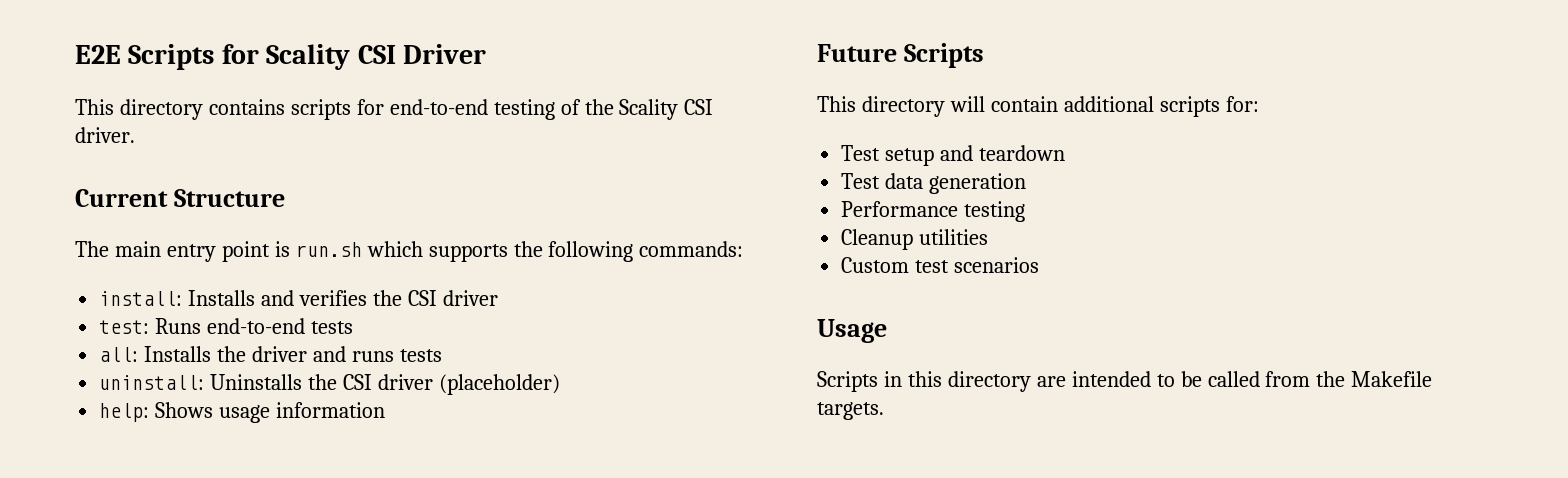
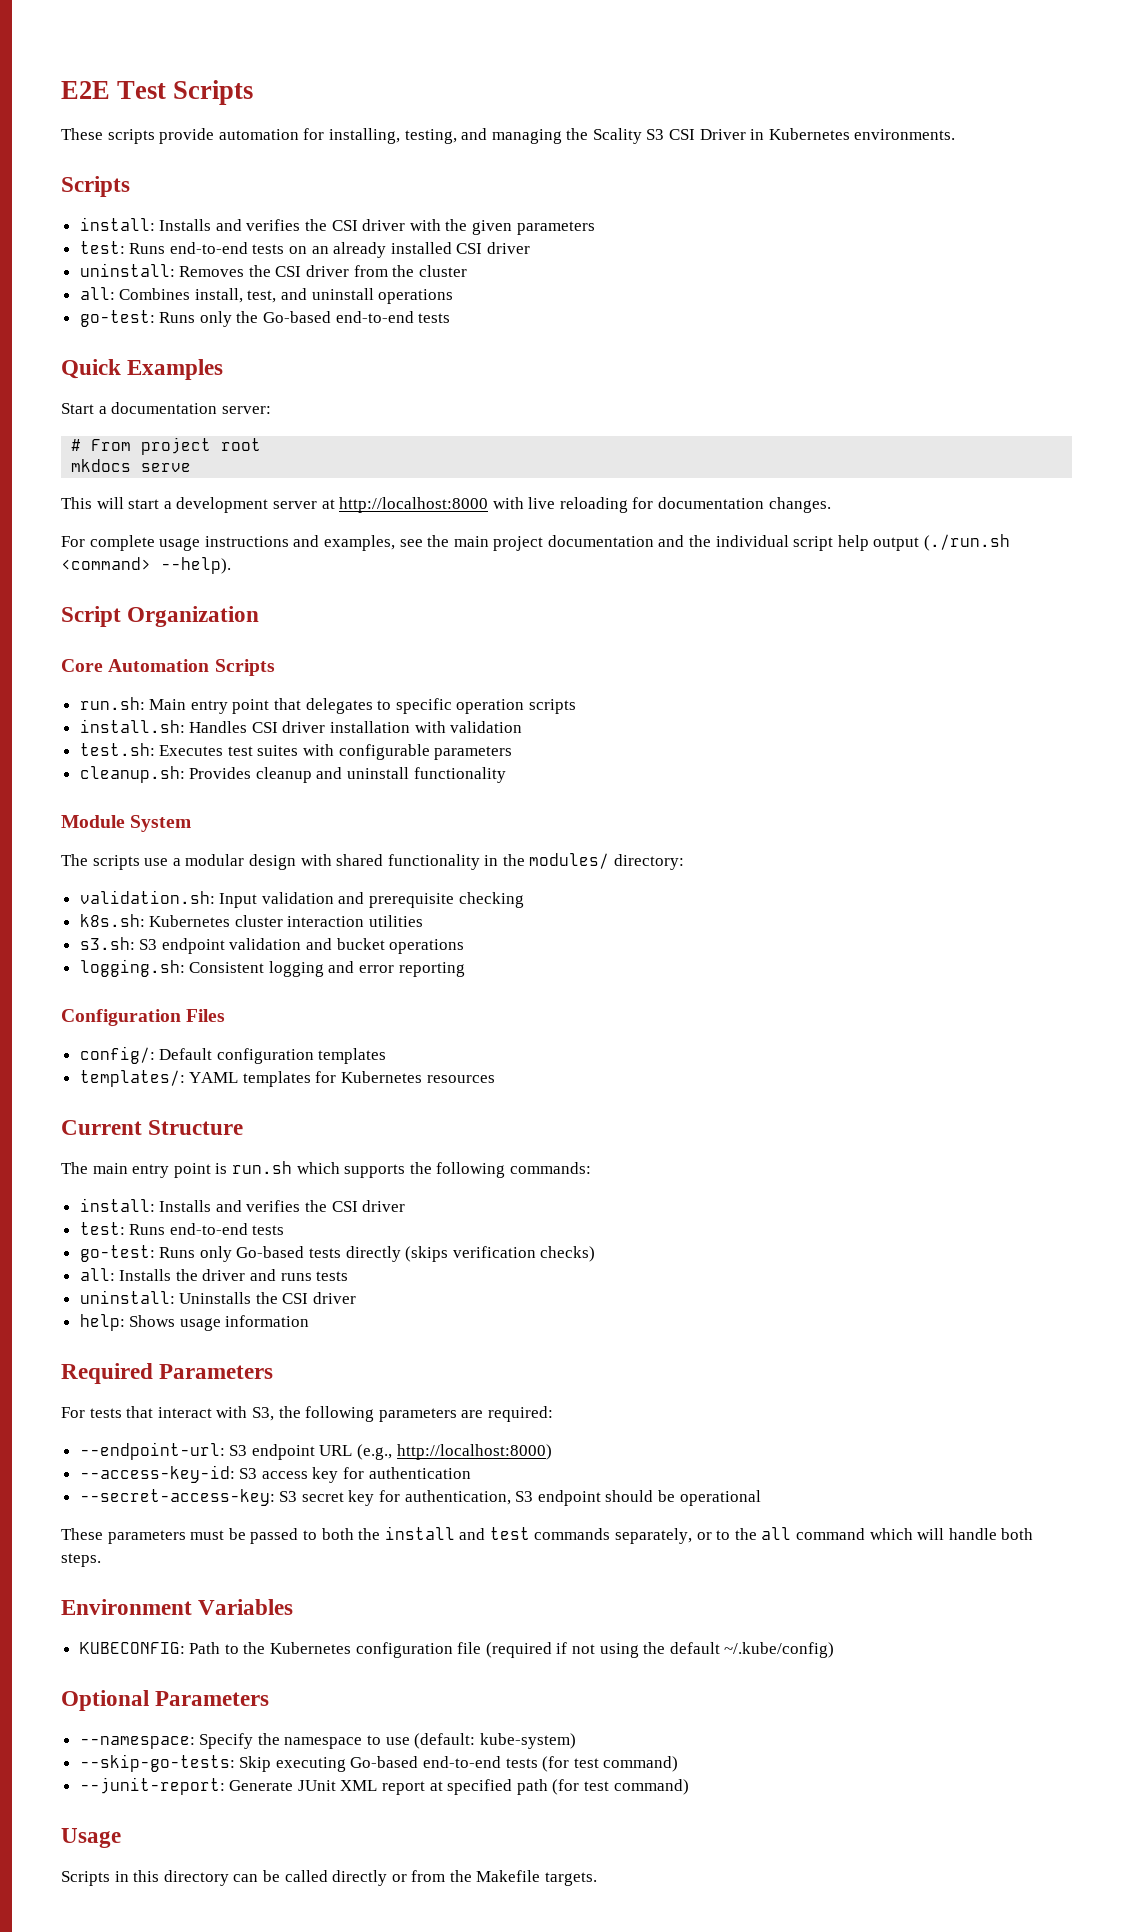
- E2E Scripts for Scality CSI Driver
- This directory contains scripts for end-to-end testing of the Scality CSI driver.
+ E2E Test Scripts
+ These scripts provide automation for installing, testing, and managing the Scality S3 CSI Driver in Kubernetes environments.
+ Scripts
+ install: Installs and verifies the CSI driver with the given parameters
+ test: Runs end-to-end tests on an already installed CSI driver
+ uninstall: Removes the CSI driver from the cluster
+ all: Combines install, test, and uninstall operations
+ go-test: Runs only the Go-based end-to-end tests
+ Quick Examples
+ Start a documentation server:
+ # From project root
+ mkdocs serve
+ This will start a development server at http://localhost:8000 with live reloading for documentation changes.
+ For complete usage instructions and examples, see the main project documentation and the individual script help output (./run.sh <command> --help).
+ Script Organization
+ Core Automation Scripts
+ run.sh: Main entry point that delegates to specific operation scripts
+ install.sh: Handles CSI driver installation with validation
+ test.sh: Executes test suites with configurable parameters
+ cleanup.sh: Provides cleanup and uninstall functionality
+ Module System
+ The scripts use a modular design with shared functionality in the modules/ directory:
+ validation.sh: Input validation and prerequisite checking
+ k8s.sh: Kubernetes cluster interaction utilities
+ s3.sh: S3 endpoint validation and bucket operations
+ logging.sh: Consistent logging and error reporting
+ Configuration Files
+ config/: Default configuration templates
+ templates/: YAML templates for Kubernetes resources
+ go-test: Runs only Go-based tests directly (skips verification checks)
- uninstall: Uninstalls the CSI driver (placeholder)
+ uninstall: Uninstalls the CSI driver
- Future Scripts
- This directory will contain additional scripts for:
- Test setup and teardown
- Test data generation
- Performance testing
- Cleanup utilities
- Custom test scenarios
+ Required Parameters
+ For tests that interact with S3, the following parameters are required:
+ --endpoint-url: S3 endpoint URL (e.g., http://localhost:8000)
+ --access-key-id: S3 access key for authentication
+ --secret-access-key: S3 secret key for authentication, S3 endpoint should be operational
+ These parameters must be passed to both the install and test commands separately, or to the all command which will handle both steps.
+ Environment Variables
+ KUBECONFIG: Path to the Kubernetes configuration file (required if not using the default ~/.kube/config)
+ Optional Parameters
+ --namespace: Specify the namespace to use (default: kube-system)
+ --skip-go-tests: Skip executing Go-based end-to-end tests (for test command)
+ --junit-report: Generate JUnit XML report at specified path (for test command)
- Scripts in this directory are intended to be called from the Makefile targets.
+ Scripts in this directory can be called directly or from the Makefile targets.

